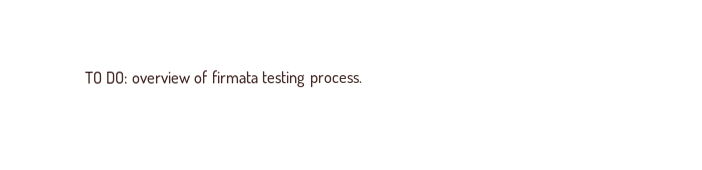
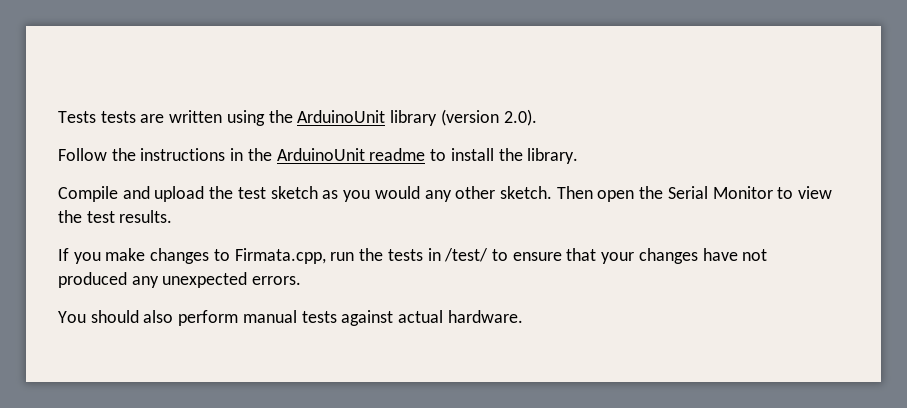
- TO DO: overview of firmata testing process.
+ Tests tests are written using the ArduinoUnit library (version 2.0).
+ Follow the instructions in the ArduinoUnit readme to install the library.
+ Compile and upload the test sketch as you would any other sketch. Then open the Serial Monitor to view the test results.
+ If you make changes to Firmata.cpp, run the tests in /test/ to ensure that your changes have not produced any unexpected errors.
+ You should also perform manual tests against actual hardware.

